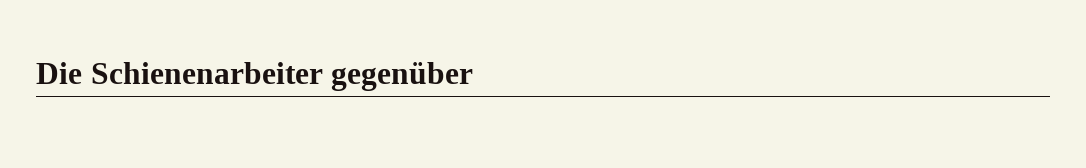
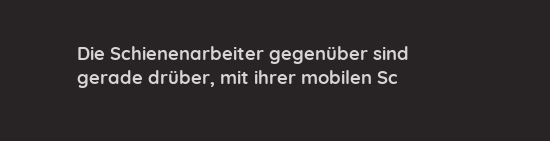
- Die Schienenarbeiter gegenüber
+ Die Schienenarbeiter gegenüber sind gerade drüber, mit ihrer mobilen Sc

